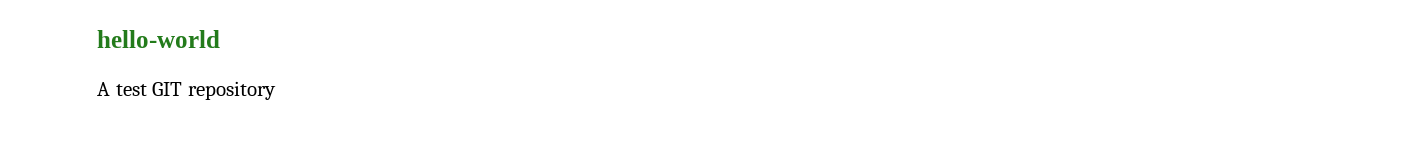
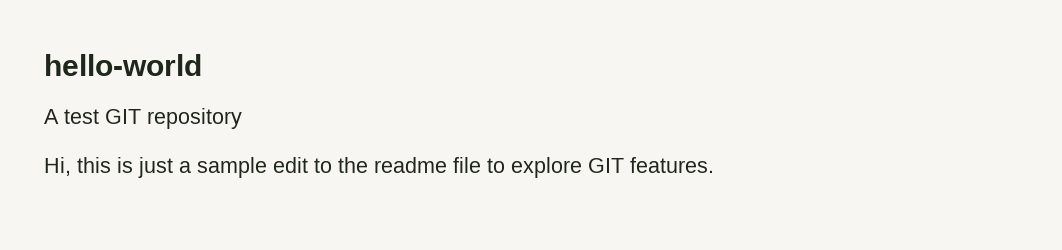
+ Hi, this is just a sample edit to the readme file to explore GIT features.

